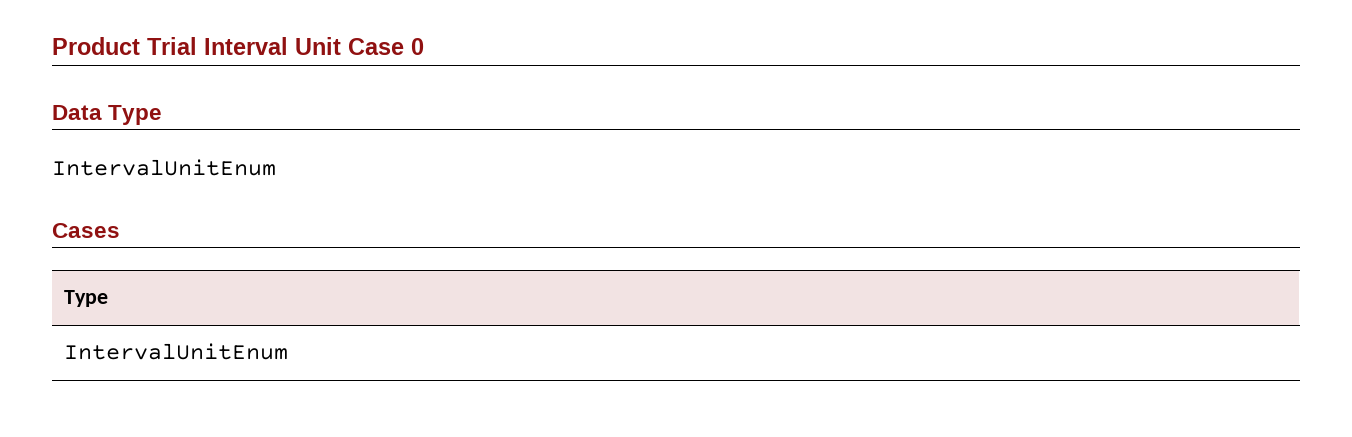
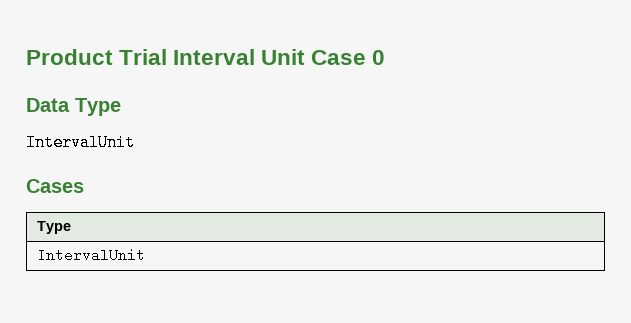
  Data Type
- IntervalUnitEnum
+ IntervalUnit
  Cases
  Type
- IntervalUnitEnum
+ IntervalUnit

